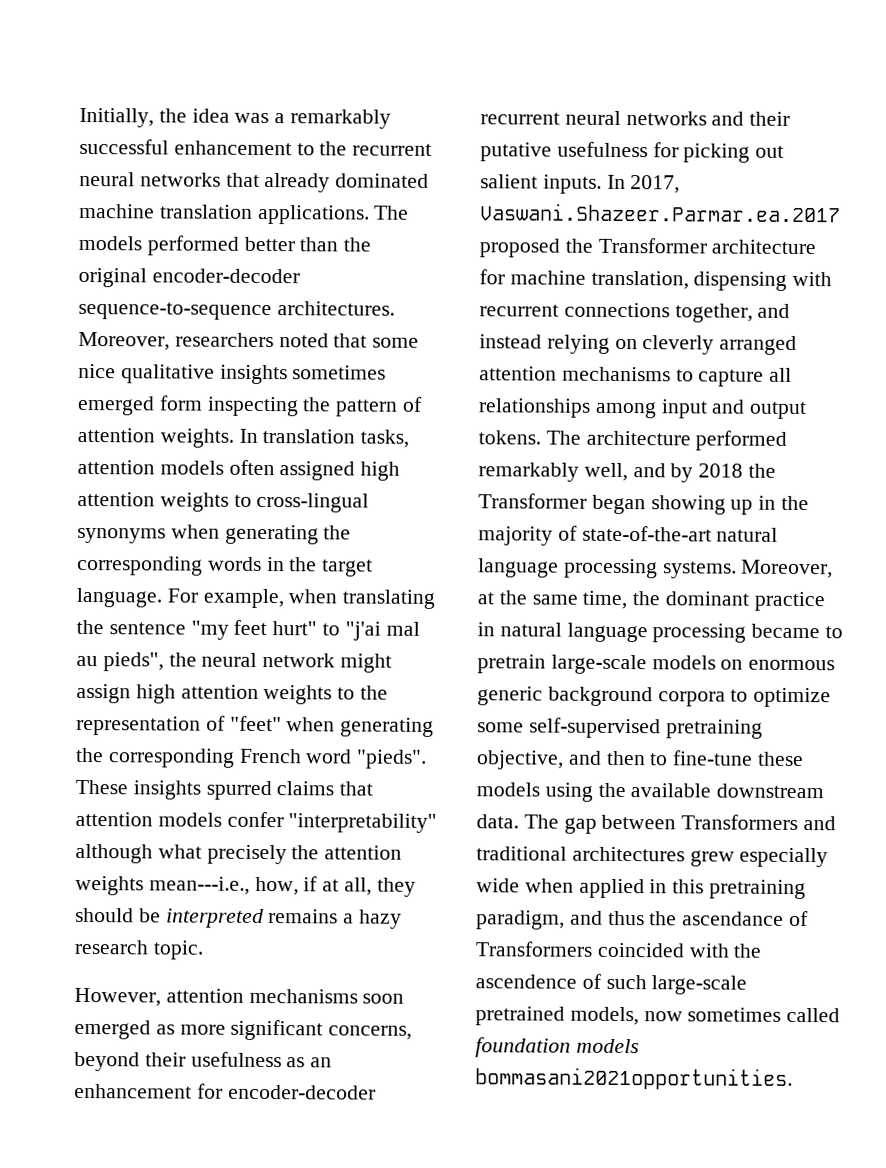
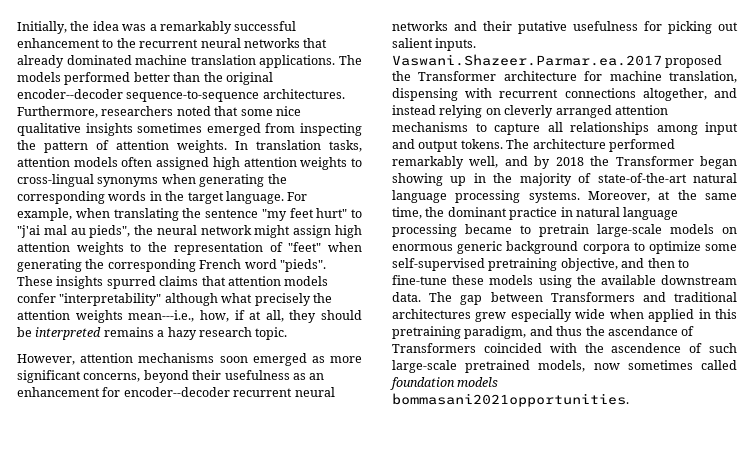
- The models performed better than the original encoder-decoder sequence-to-sequence architectures.
+ The models performed better than the original encoder--decoder sequence-to-sequence architectures.
- Moreover, researchers noted that some nice qualitative insights sometimes emerged form inspecting the pattern of attention weights.
+ Furthermore, researchers noted that some nice qualitative insights sometimes emerged from inspecting the pattern of attention weights.
- However, attention mechanisms soon emerged as more significant concerns, beyond their usefulness as an enhancement for encoder-decoder recurrent neural networks and their putative usefulness for picking out salient inputs.
+ However, attention mechanisms soon emerged as more significant concerns, beyond their usefulness as an enhancement for encoder--decoder recurrent neural networks and their putative usefulness for picking out salient inputs.
- In 2017, Vaswani.Shazeer.Parmar.ea.2017 proposed the Transformer architecture for machine translation, dispensing with recurrent connections together, and instead relying on cleverly arranged attention mechanisms to capture all relationships among input and output tokens.
+ Vaswani.Shazeer.Parmar.ea.2017 proposed the Transformer architecture for machine translation, dispensing with recurrent connections altogether, and instead relying on cleverly arranged attention mechanisms to capture all relationships among input and output tokens.

